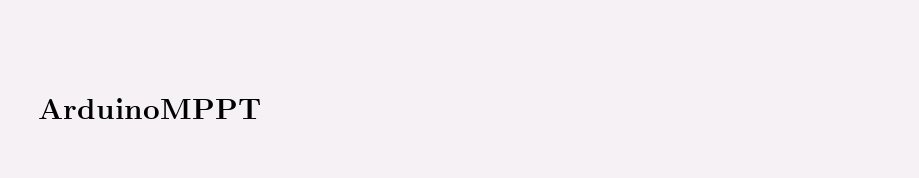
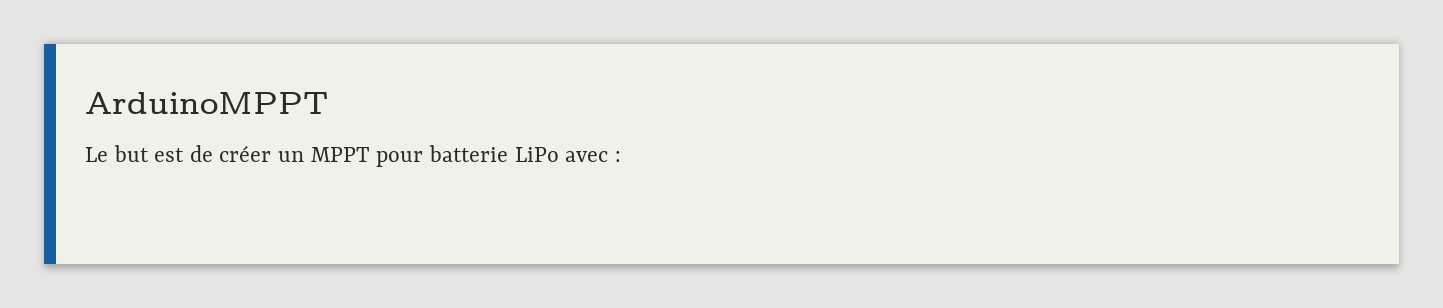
+ Le but est de créer un MPPT pour batterie LiPo avec :

